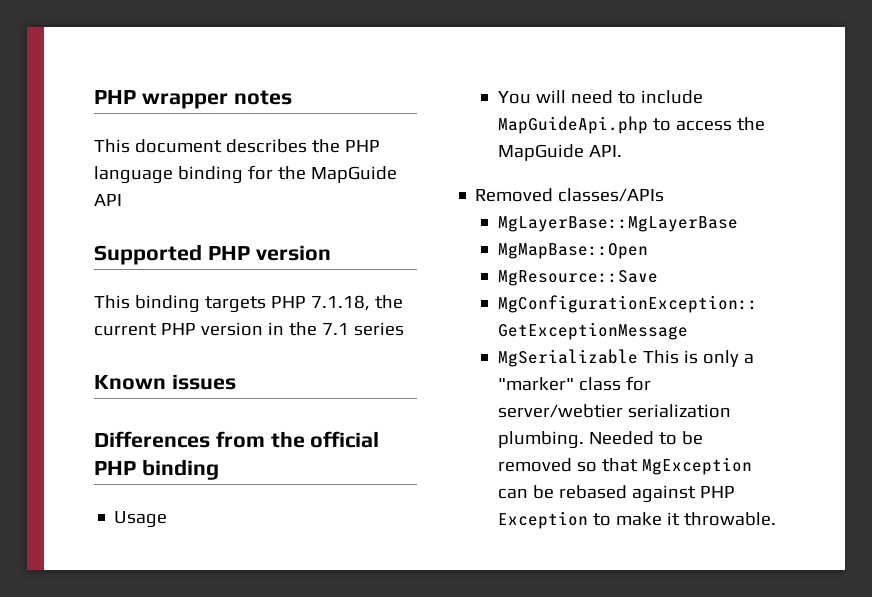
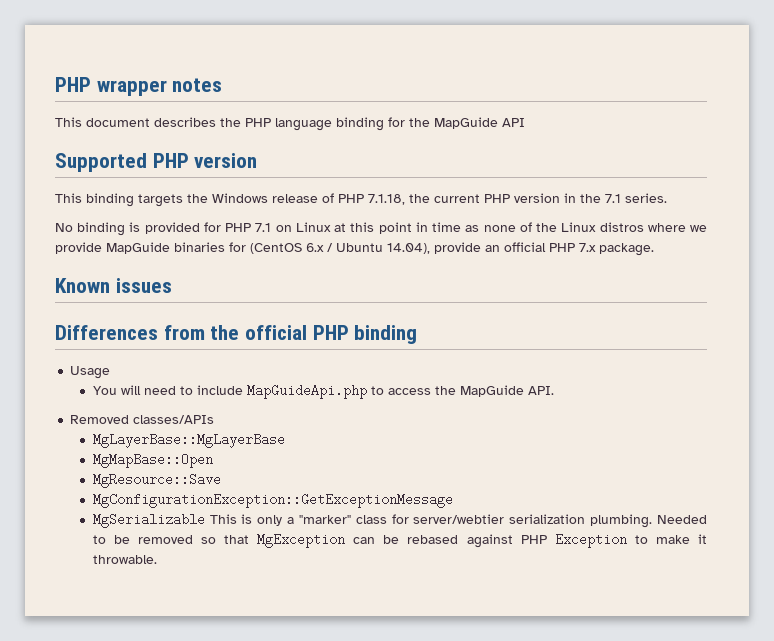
- This binding targets PHP 7.1.18, the current PHP version in the 7.1 series
+ This binding targets the Windows release of PHP 7.1.18, the current PHP version in the 7.1 series.
+ No binding is provided for PHP 7.1 on Linux at this point in time as none of the Linux distros where we provide MapGuide binaries for (CentOS 6.x / Ubuntu 14.04), provide an official PHP 7.x package.

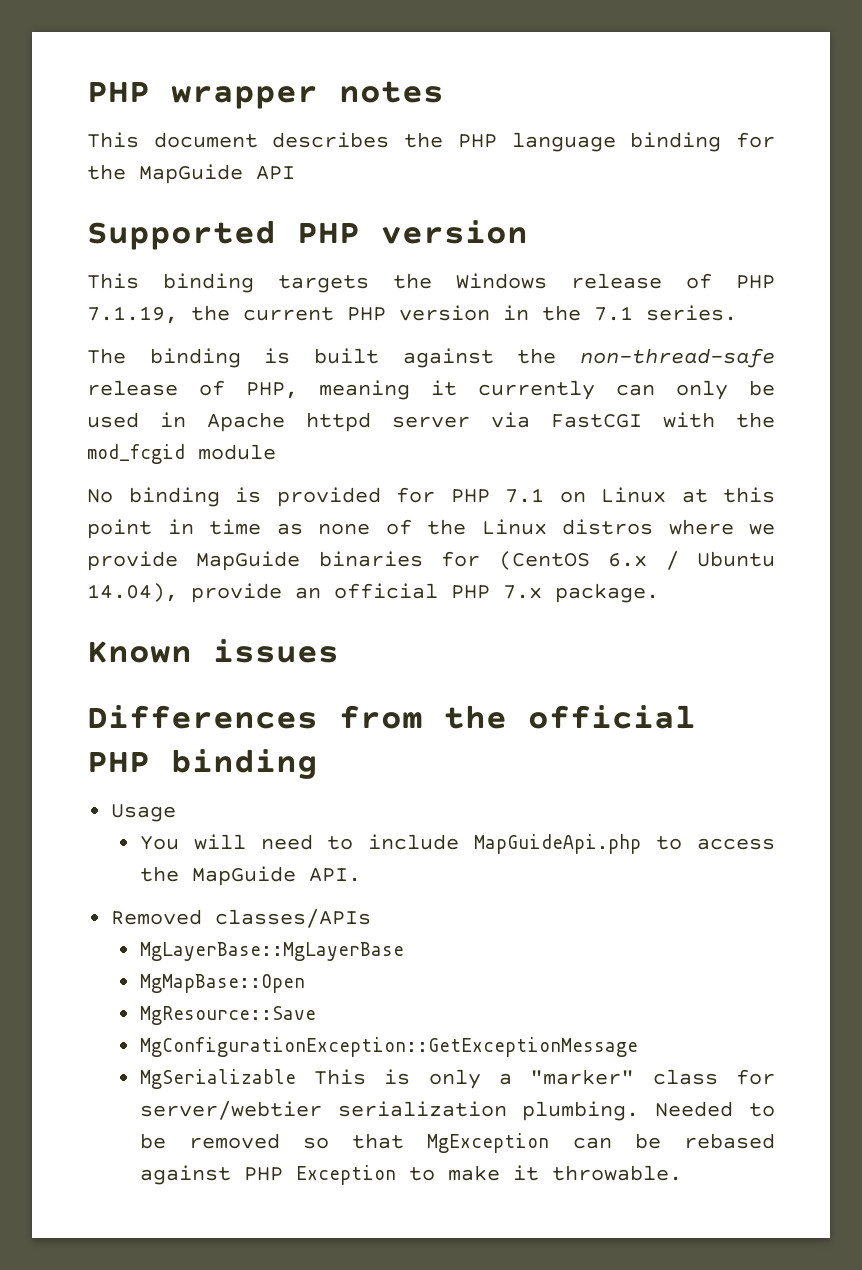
- This binding targets the Windows release of PHP 7.1.18, the current PHP version in the 7.1 series.
+ This binding targets the Windows release of PHP 7.1.19, the current PHP version in the 7.1 series.
+ The binding is built against the non-thread-safe release of PHP, meaning it currently can only be used in Apache httpd server via FastCGI with the mod_fcgid module

